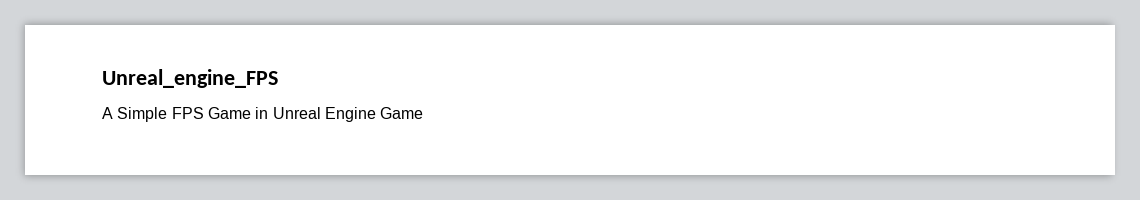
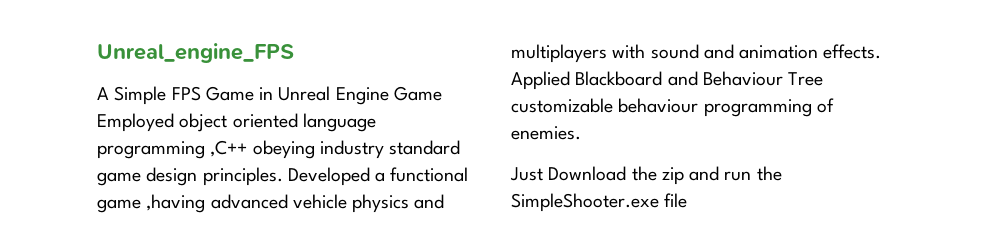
- A Simple FPS Game in Unreal Engine Game
+ A Simple FPS Game in Unreal Engine Game Employed object oriented language programming ,C++ obeying industry standard game design principles. Developed a functional game ,having advanced vehicle physics and multiplayers with sound and animation effects. Applied Blackboard and Behaviour Tree customizable behaviour programming of enemies.
+ Just Download the zip and run the SimpleShooter.exe file

